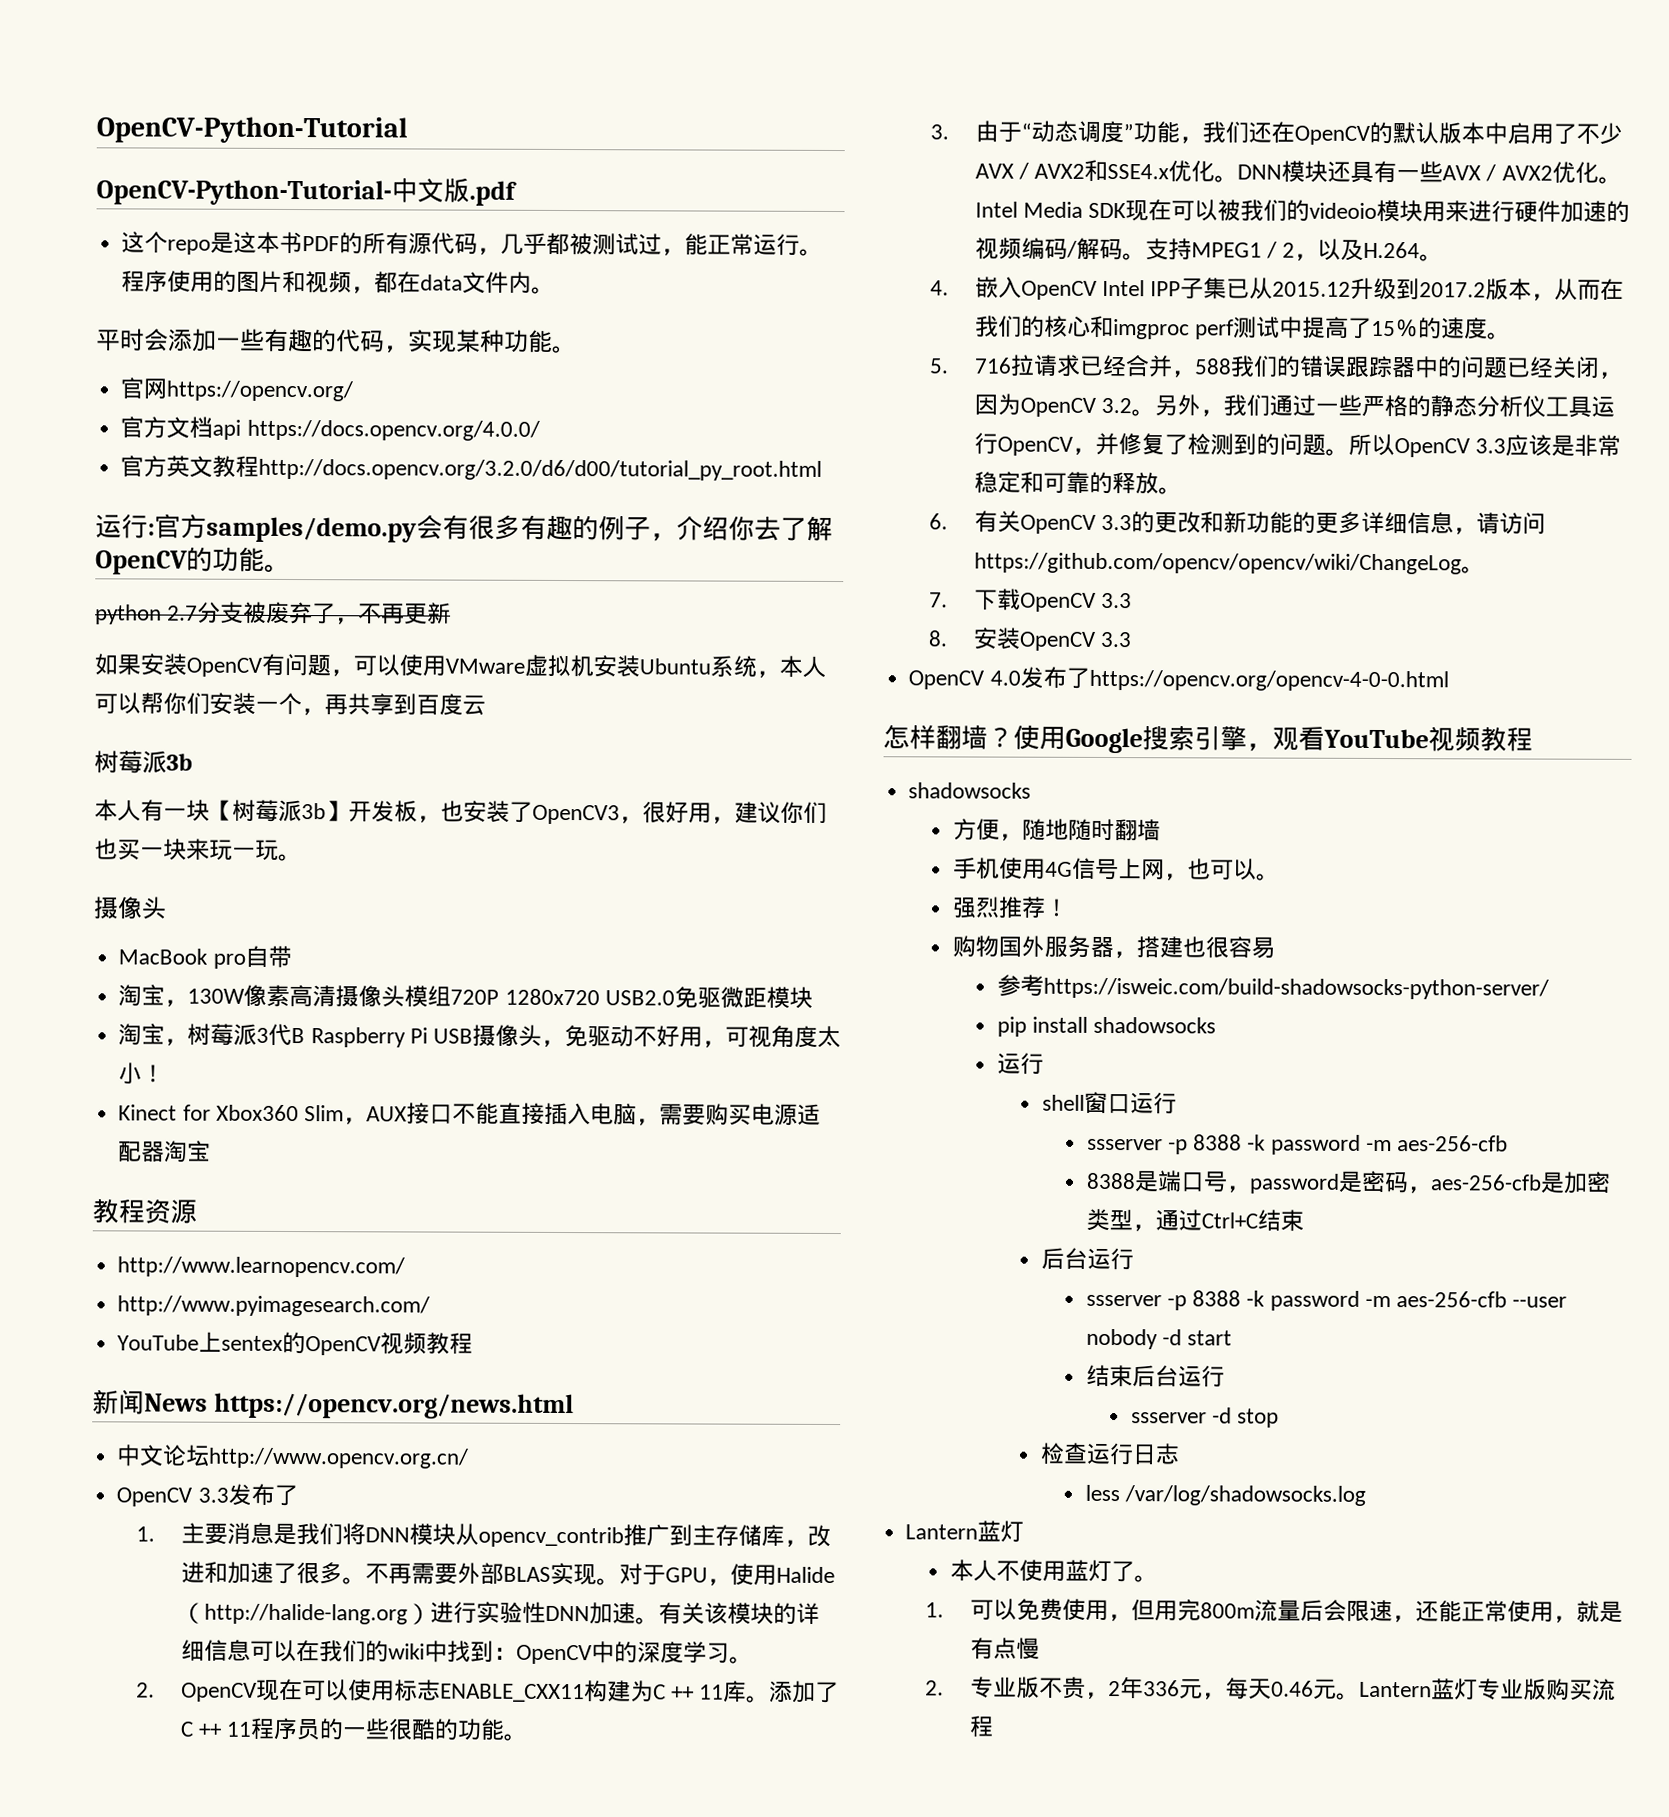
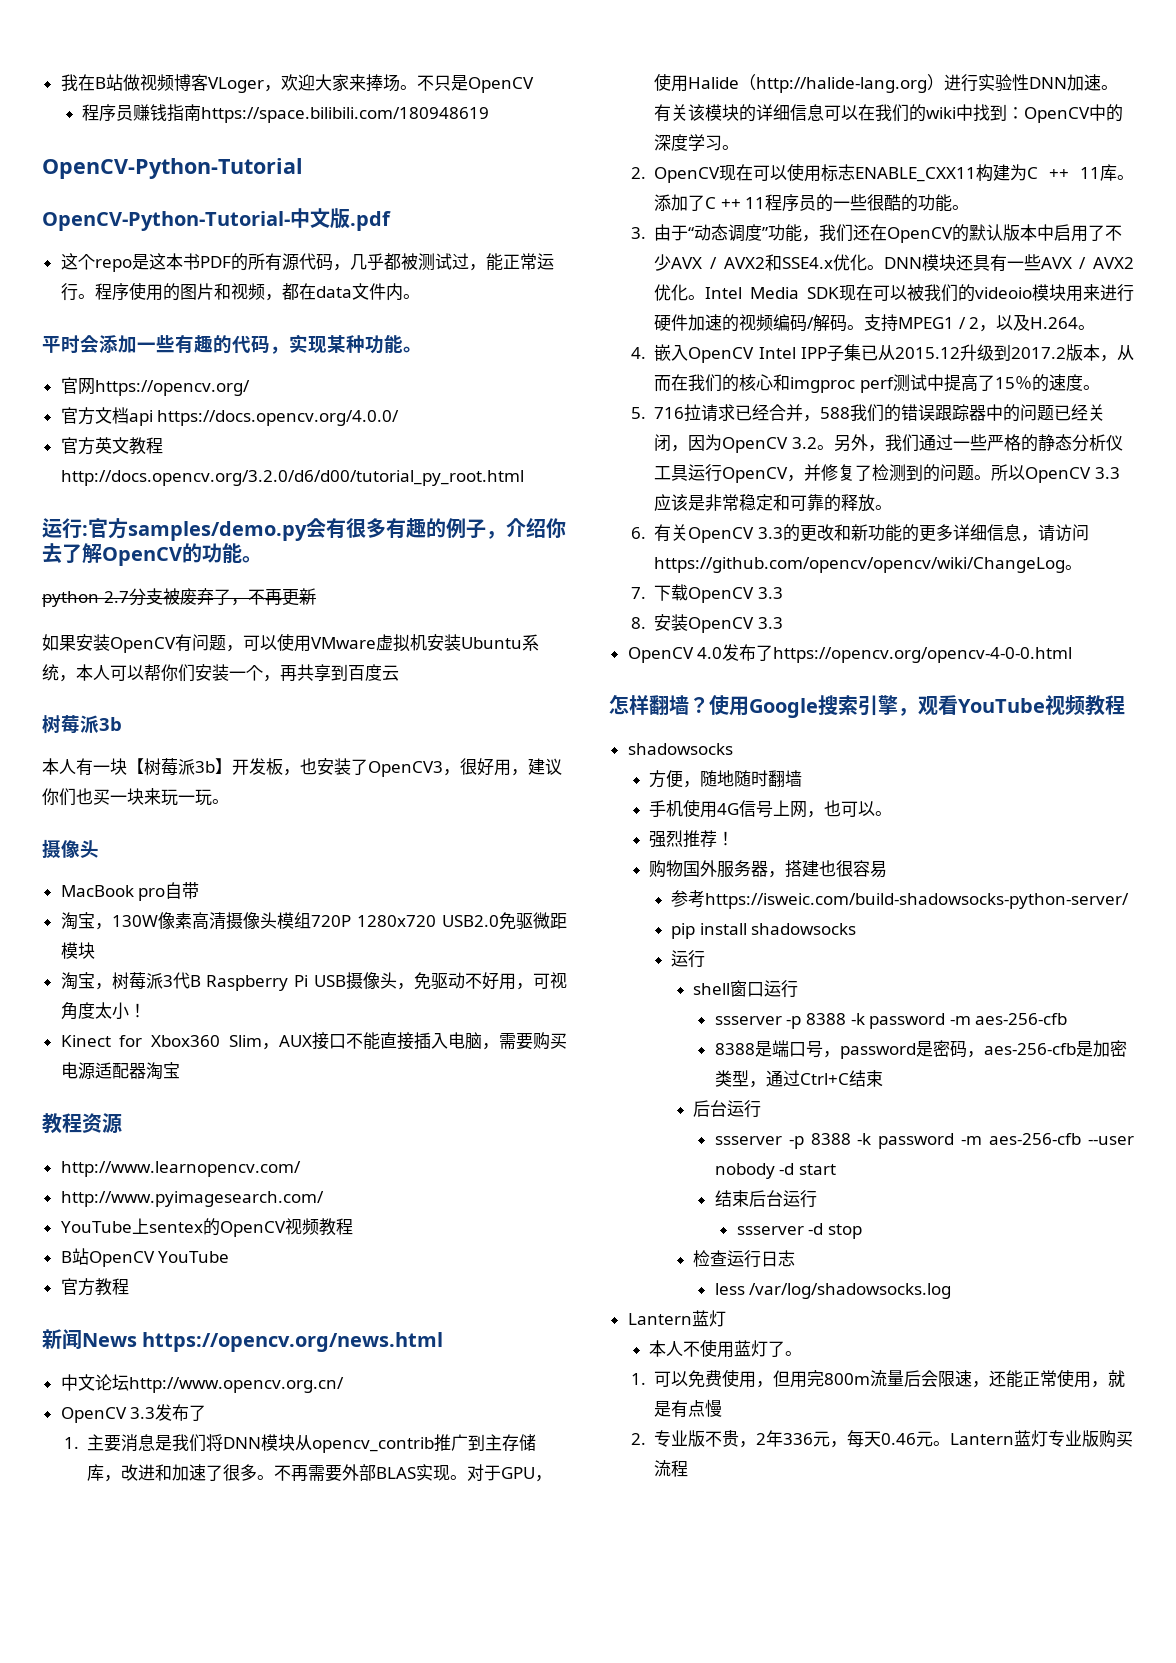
+ 我在B站做视频博客VLoger，欢迎大家来捧场。不只是OpenCV
+ 程序员赚钱指南https://space.bilibili.com/180948619
+ B站OpenCV YouTube
+ 官方教程

